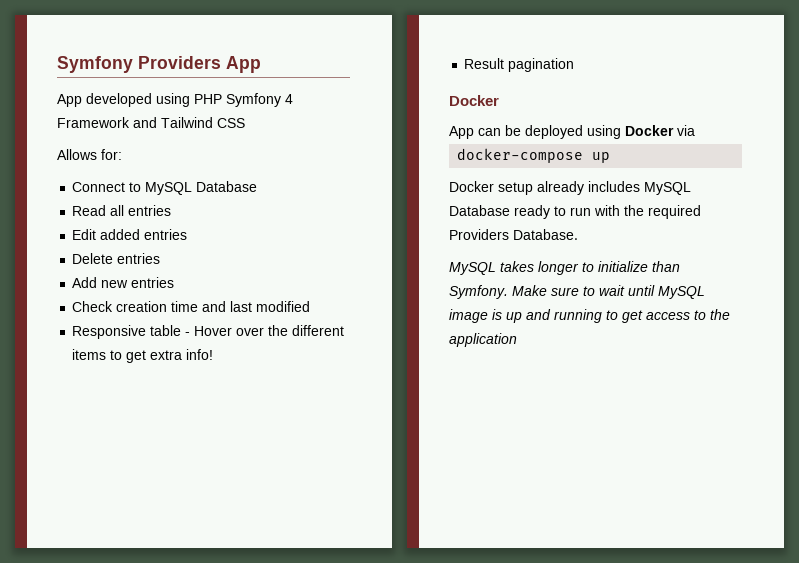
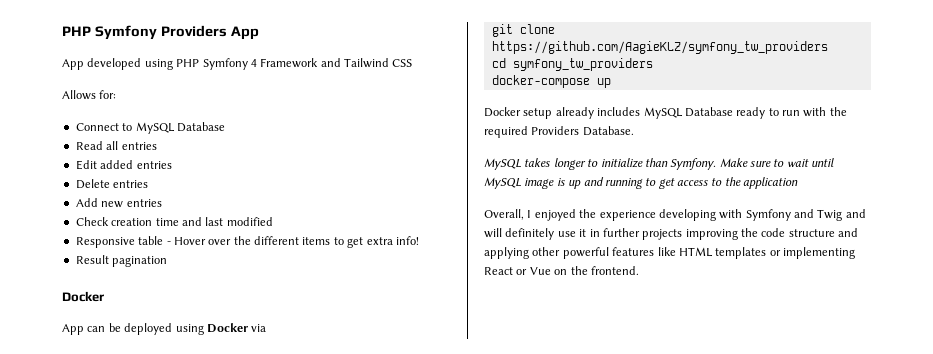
- Symfony Providers App
+ PHP Symfony Providers App
+ git clone https://github.com/AagieKLZ/symfony_tw_providers
+ cd symfony_tw_providers
+ Overall, I enjoyed the experience developing with Symfony and Twig and will definitely use it in further projects improving the code structure and applying other powerful features like HTML templates or implementing React or Vue on the frontend.

